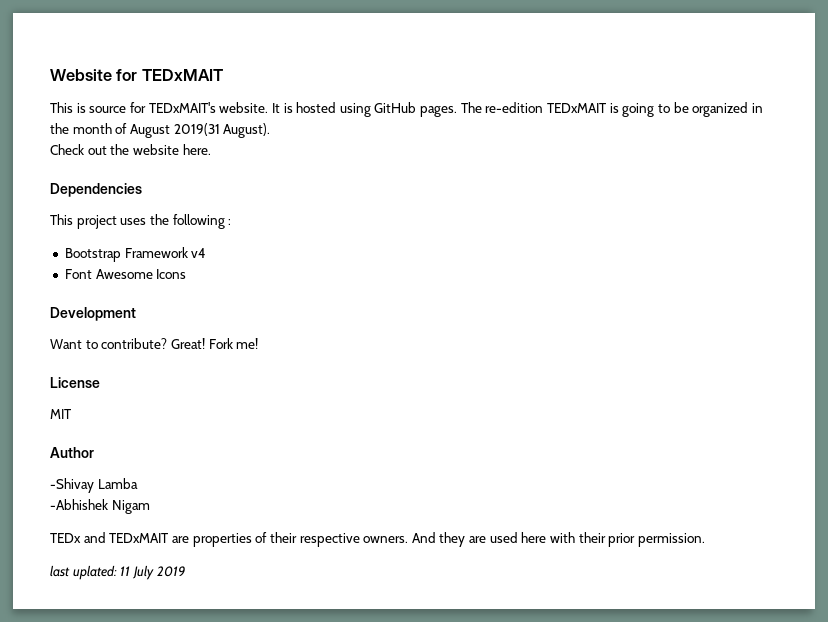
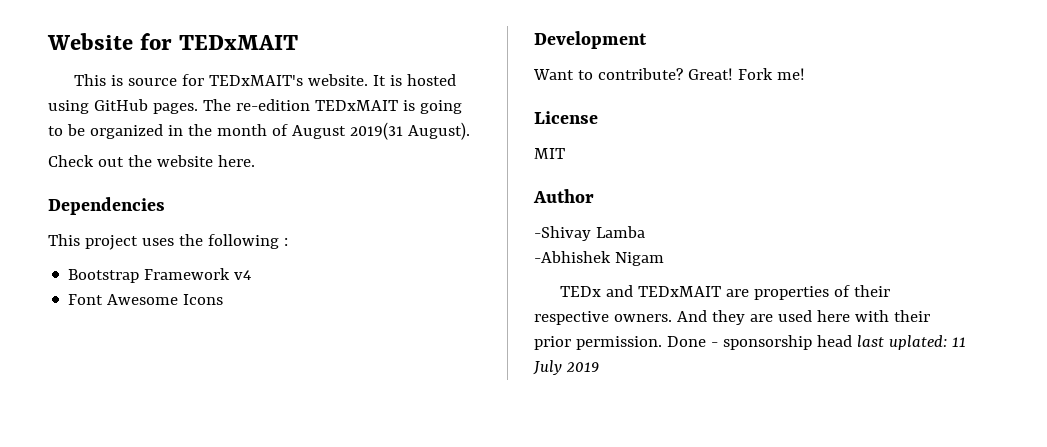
- And they are used here with their prior permission.
- last uplated: 11 July 2019
+ And they are used here with their prior permission. Done - sponsorship head last uplated: 11 July 2019

